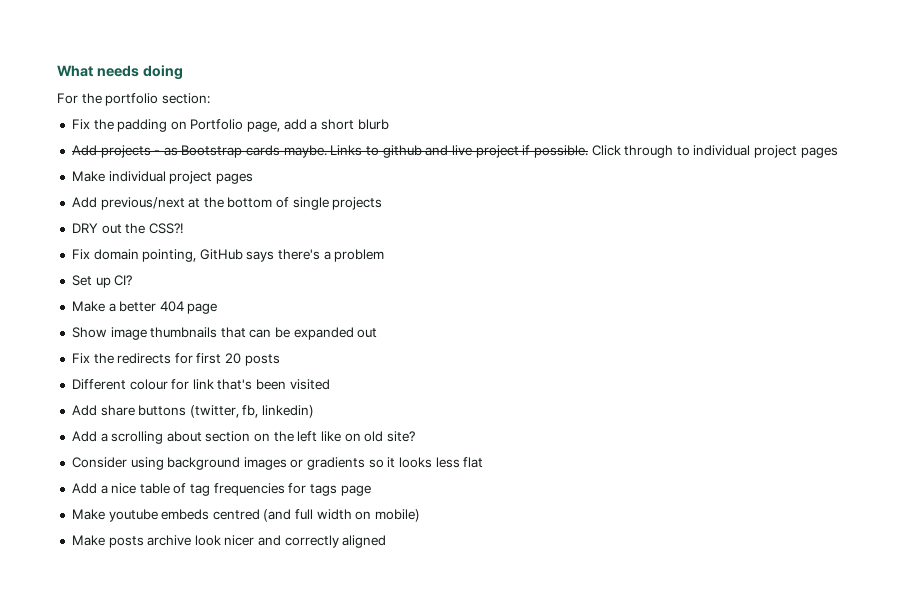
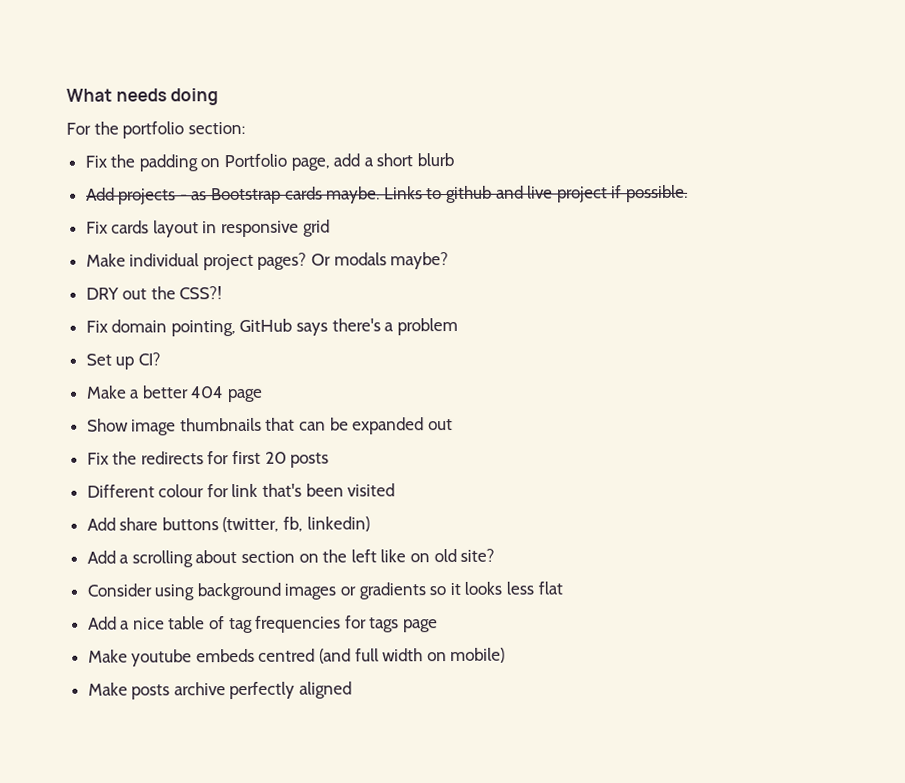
- Links to github and live project if possible. Click through to individual project pages
- Make individual project pages
- Add previous/next at the bottom of single projects
+ Links to github and live project if possible.
+ Fix cards layout in responsive grid
+ Make individual project pages? Or modals maybe?
- Make posts archive look nicer and correctly aligned
+ Make posts archive perfectly aligned

